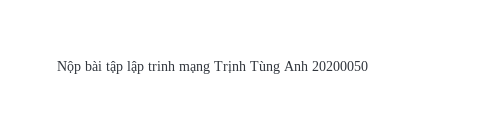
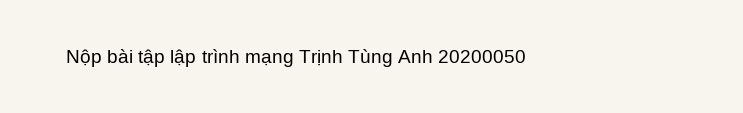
- Nộp bài tập lập trinh mạng Trịnh Tùng Anh 20200050
+ Nộp bài tập lập trình mạng Trịnh Tùng Anh 20200050

